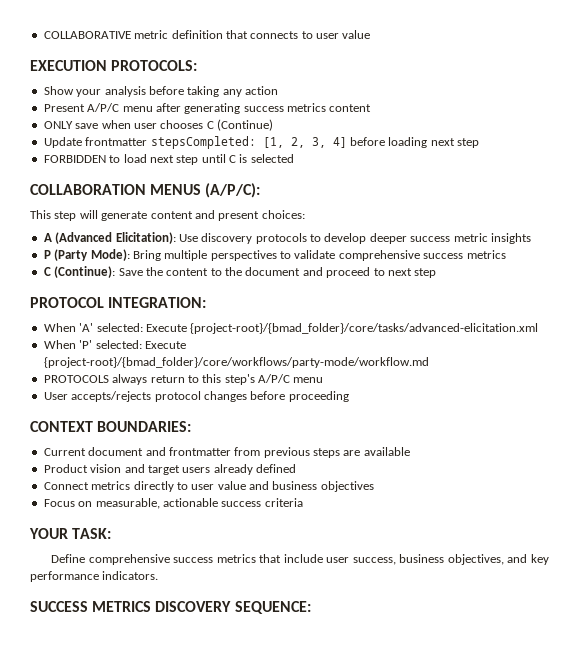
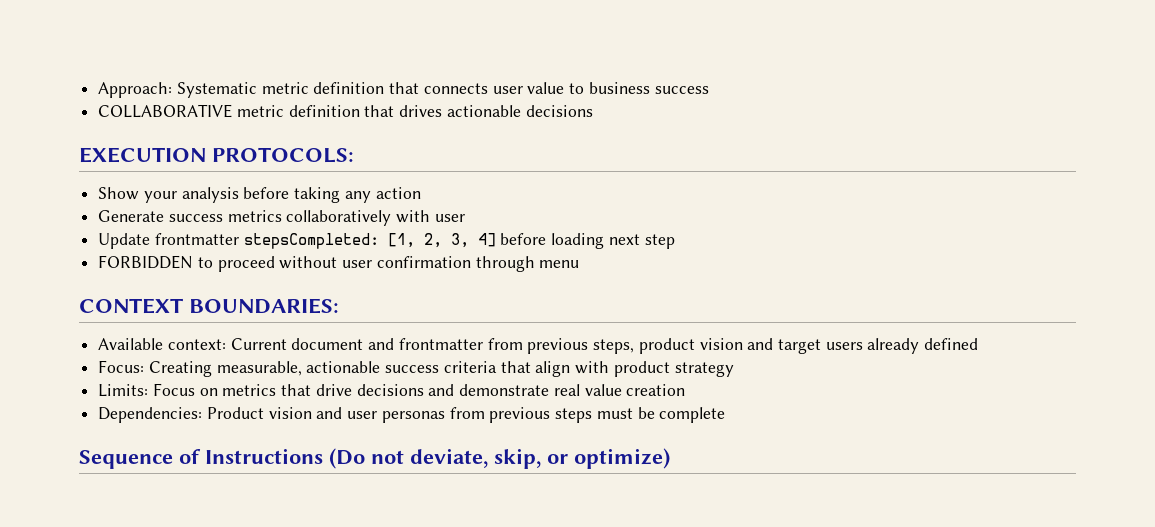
- COLLABORATIVE metric definition that connects to user value
+ Approach: Systematic metric definition that connects user value to business success
+ COLLABORATIVE metric definition that drives actionable decisions
- Present A/P/C menu after generating success metrics content
- ONLY save when user chooses C (Continue)
+ Generate success metrics collaboratively with user
- FORBIDDEN to load next step until C is selected
- COLLABORATION MENUS (A/P/C):
- This step will generate content and present choices:
- A (Advanced Elicitation): Use discovery protocols to develop deeper success metric insights
- P (Party Mode): Bring multiple perspectives to validate comprehensive success metrics
- C (Continue): Save the content to the document and proceed to next step
- PROTOCOL INTEGRATION:
- When 'A' selected: Execute {project-root}/{bmad_folder}/core/tasks/advanced-elicitation.xml
- When 'P' selected: Execute {project-root}/{bmad_folder}/core/workflows/party-mode/workflow.md
- PROTOCOLS always return to this step's A/P/C menu
- User accepts/rejects protocol changes before proceeding
+ FORBIDDEN to proceed without user confirmation through menu
- Current document and frontmatter from previous steps are available
- Product vision and target users already defined
+ Available context: Current document and frontmatter from previous steps, product vision and target users already defined
- Connect metrics directly to user value and business objectives
- Focus on measurable, actionable success criteria
- YOUR TASK:
- Define comprehensive success metrics that include user success, business objectives, and key performance indicators.
- SUCCESS METRICS DISCOVERY SEQUENCE:
+ Focus: Creating measurable, actionable success criteria that align with product strategy
+ Limits: Focus on metrics that drive decisions and demonstrate real value creation
+ Dependencies: Product vision and user personas from previous steps must be complete
+ Sequence of Instructions (Do not deviate, skip, or optimize)

